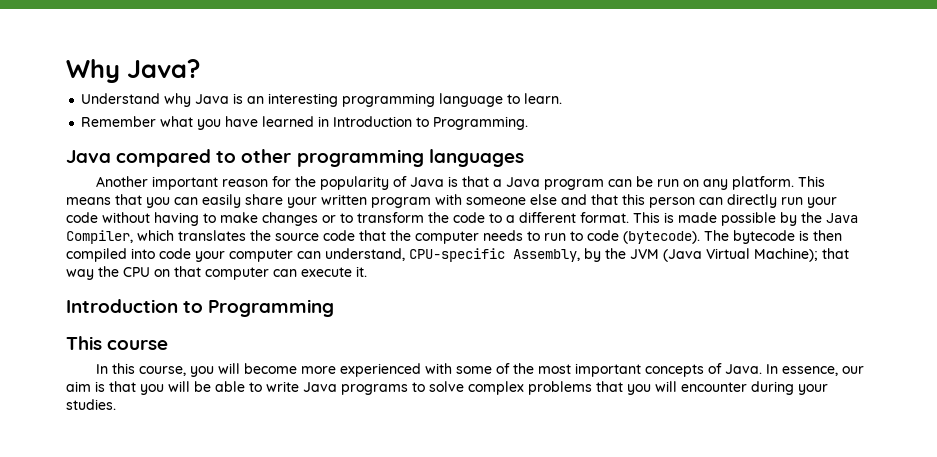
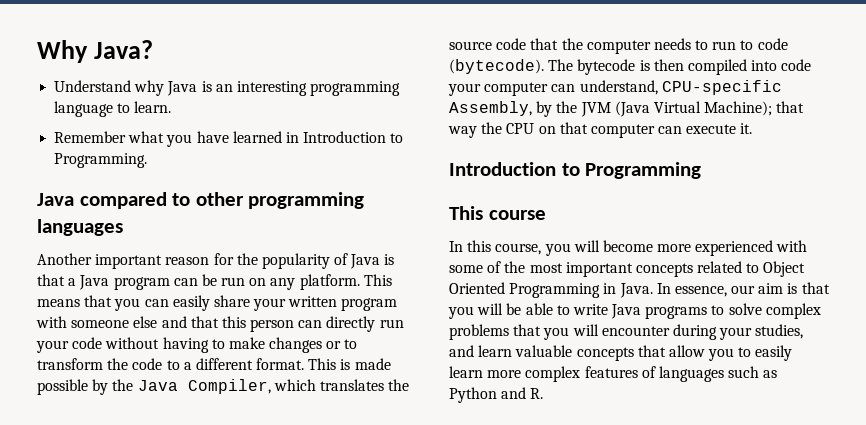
- In this course, you will become more experienced with some of the most important concepts of Java.
+ In this course, you will become more experienced with some of the most important concepts related to Object Oriented Programming in Java.
- In essence, our aim is that you will be able to write Java programs to solve complex problems that you will encounter during your studies.
+ In essence, our aim is that you will be able to write Java programs to solve complex problems that you will encounter during your studies, and learn valuable concepts that allow you to easily learn more complex features of languages such as Python and R.

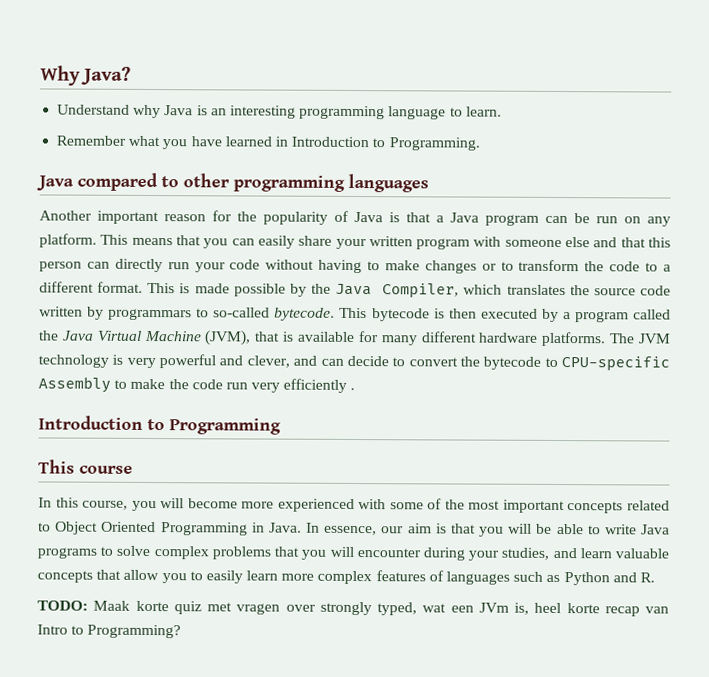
- This is made possible by the Java Compiler, which translates the source code that the computer needs to run to code (bytecode). The bytecode is then compiled into code your computer can understand, CPU-specific Assembly, by the JVM (Java Virtual Machine); that way the CPU on that computer can execute it.
+ This is made possible by the Java Compiler, which translates the source code written by programmars to so-called bytecode. This bytecode is then executed by a program called the Java Virtual Machine (JVM), that is available for many different hardware platforms. The JVM technology is very powerful and clever, and can decide to convert the bytecode to CPU-specific Assembly to make the code run very efficiently .
+ TODO: Maak korte quiz met vragen over strongly typed, wat een JVm is, heel korte recap van Intro to Programming?

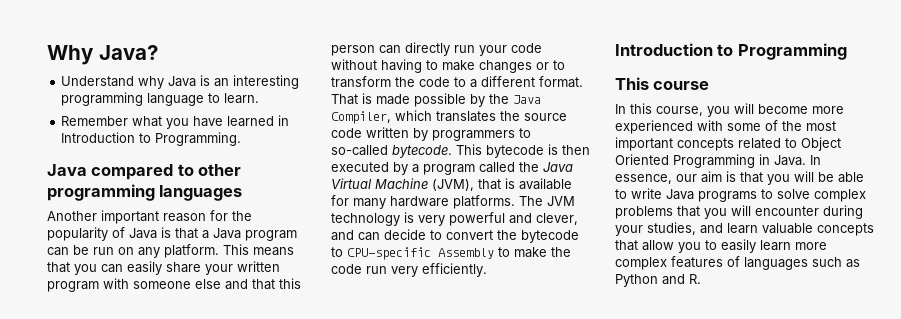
- This is made possible by the Java Compiler, which translates the source code written by programmars to so-called bytecode.
+ That is made possible by the Java Compiler, which translates the source code written by programmers to so-called bytecode.
- This bytecode is then executed by a program called the Java Virtual Machine (JVM), that is available for many different hardware platforms.
+ This bytecode is then executed by a program called the Java Virtual Machine (JVM), that is available for many hardware platforms.
- The JVM technology is very powerful and clever, and can decide to convert the bytecode to CPU-specific Assembly to make the code run very efficiently .
+ The JVM technology is very powerful and clever, and can decide to convert the bytecode to CPU-specific Assembly to make the code run very efficiently.
- TODO: Maak korte quiz met vragen over strongly typed, wat een JVm is, heel korte recap van Intro to Programming?

